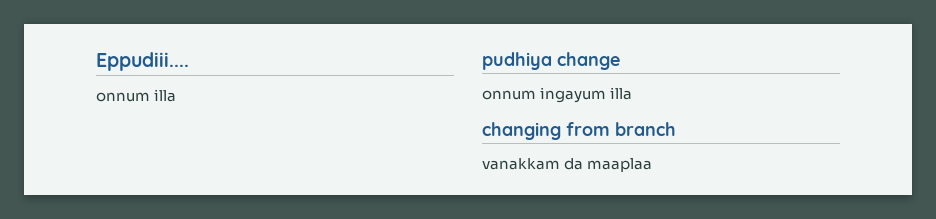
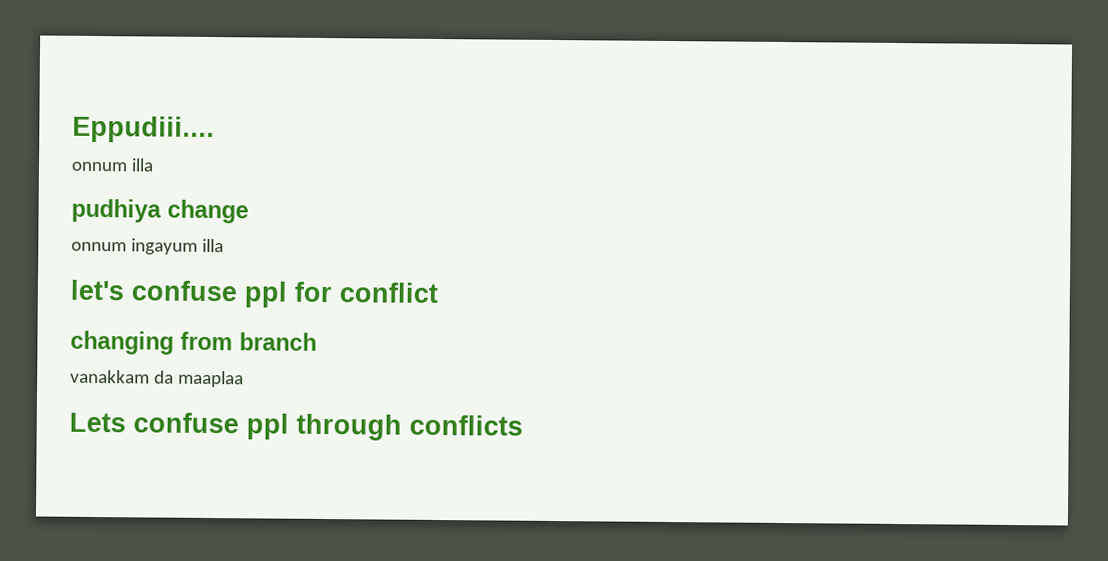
+ let's confuse ppl for conflict
+ Lets confuse ppl through conflicts

